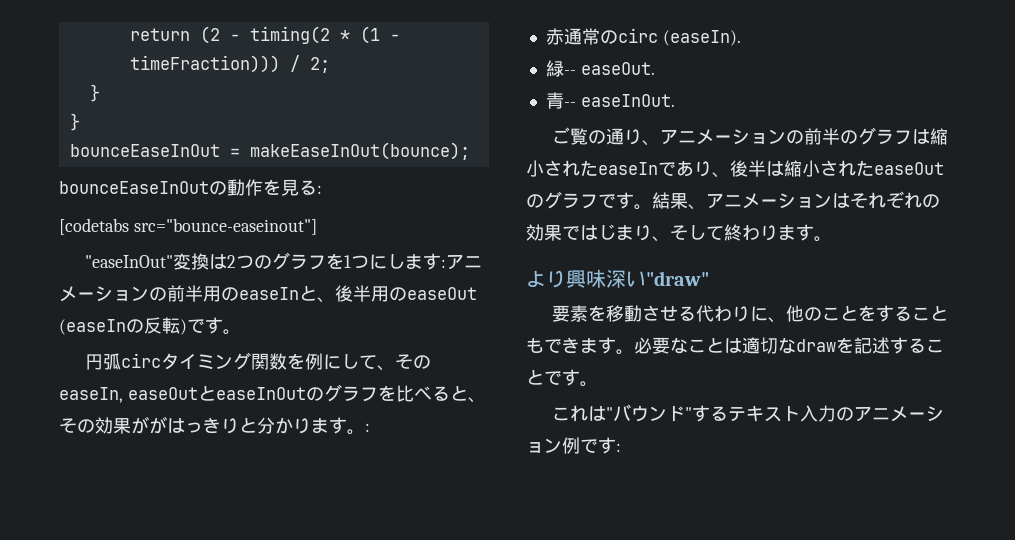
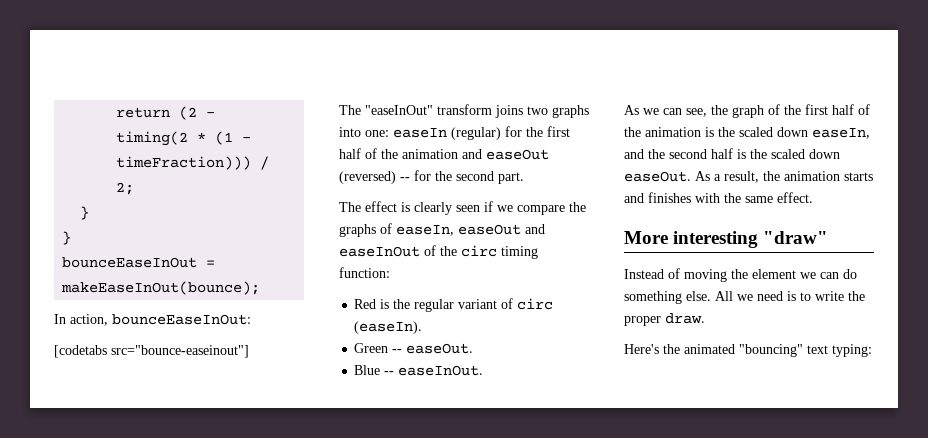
- bounceEaseInOutの動作を見る:
+ In action, bounceEaseInOut:
  [codetabs src="bounce-easeinout"]
- "easeInOut"変換は2つのグラフを1つにします:アニメーションの前半用のeaseInと、後半用のeaseOut (easeInの反転)です。
- 円弧circタイミング関数を例にして、そのeaseIn, easeOutとeaseInOutのグラフを比べると、その効果ががはっきりと分かります。:
- 赤通常のcirc (easeIn).
+ The "easeInOut" transform joins two graphs into one: easeIn (regular) for the first half of the animation and easeOut (reversed) -- for the second part.
+ The effect is clearly seen if we compare the graphs of easeIn, easeOut and easeInOut of the circ timing function:
+ Red is the regular variant of circ (easeIn).
- 緑-- easeOut.
+ Green -- easeOut.
- 青-- easeInOut.
+ Blue -- easeInOut.
- ご覧の通り、アニメーションの前半のグラフは縮小されたeaseInであり、後半は縮小されたeaseOutのグラフです。結果、アニメーションはそれぞれの効果ではじまり、そして終わります。
- より興味深い"draw"
- 要素を移動させる代わりに、他のことをすることもできます。必要なことは適切なdrawを記述することです。
- これは"バウンド"するテキスト入力のアニメーション例です:
+ As we can see, the graph of the first half of the animation is the scaled down easeIn, and the second half is the scaled down easeOut. As a result, the animation starts and finishes with the same effect.
+ More interesting "draw"
+ Instead of moving the element we can do something else. All we need is to write the proper draw.
+ Here's the animated "bouncing" text typing:

